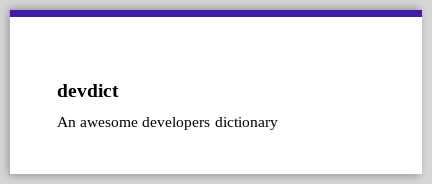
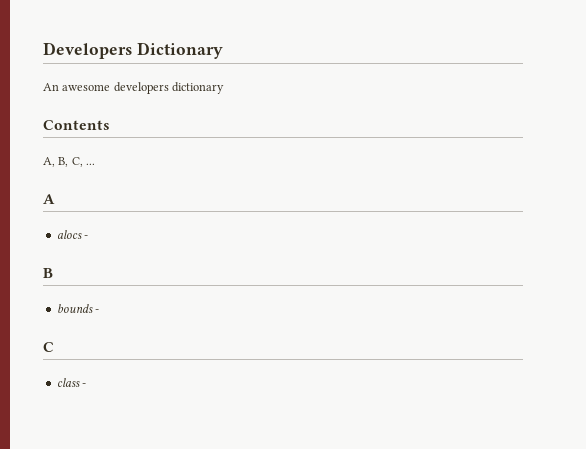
- devdict
+ Developers Dictionary
+ Contents
+ A, B, C, ...
+ A
+ alocs -
+ B
+ bounds -
+ C
+ class -

